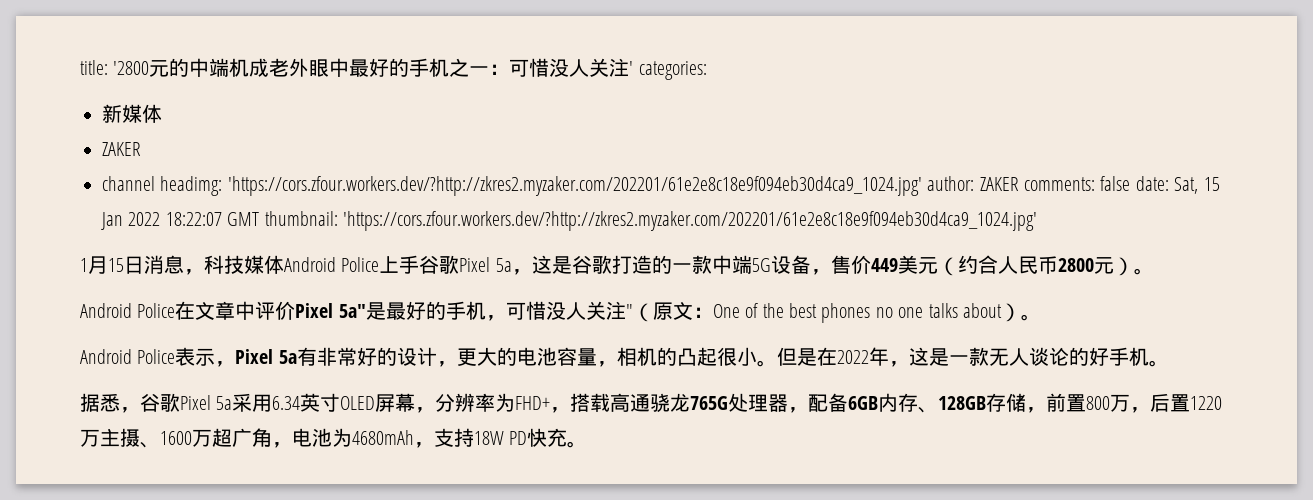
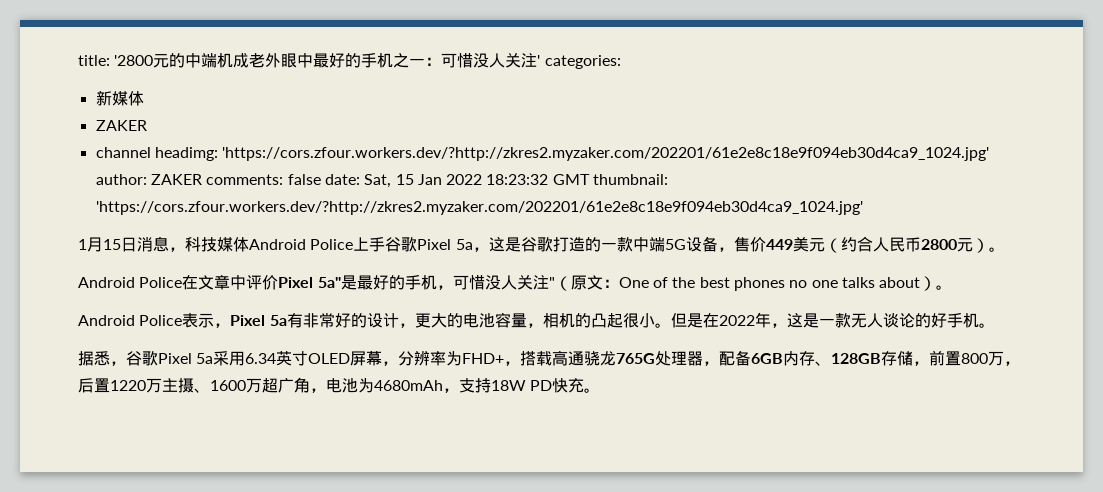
- channel headimg: 'https://cors.zfour.workers.dev/?http://zkres2.myzaker.com/202201/61e2e8c18e9f094eb30d4ca9_1024.jpg' author: ZAKER comments: false date: Sat, 15 Jan 2022 18:22:07 GMT thumbnail: 'https://cors.zfour.workers.dev/?http://zkres2.myzaker.com/202201/61e2e8c18e9f094eb30d4ca9_1024.jpg'
+ channel headimg: 'https://cors.zfour.workers.dev/?http://zkres2.myzaker.com/202201/61e2e8c18e9f094eb30d4ca9_1024.jpg' author: ZAKER comments: false date: Sat, 15 Jan 2022 18:23:32 GMT thumbnail: 'https://cors.zfour.workers.dev/?http://zkres2.myzaker.com/202201/61e2e8c18e9f094eb30d4ca9_1024.jpg'

